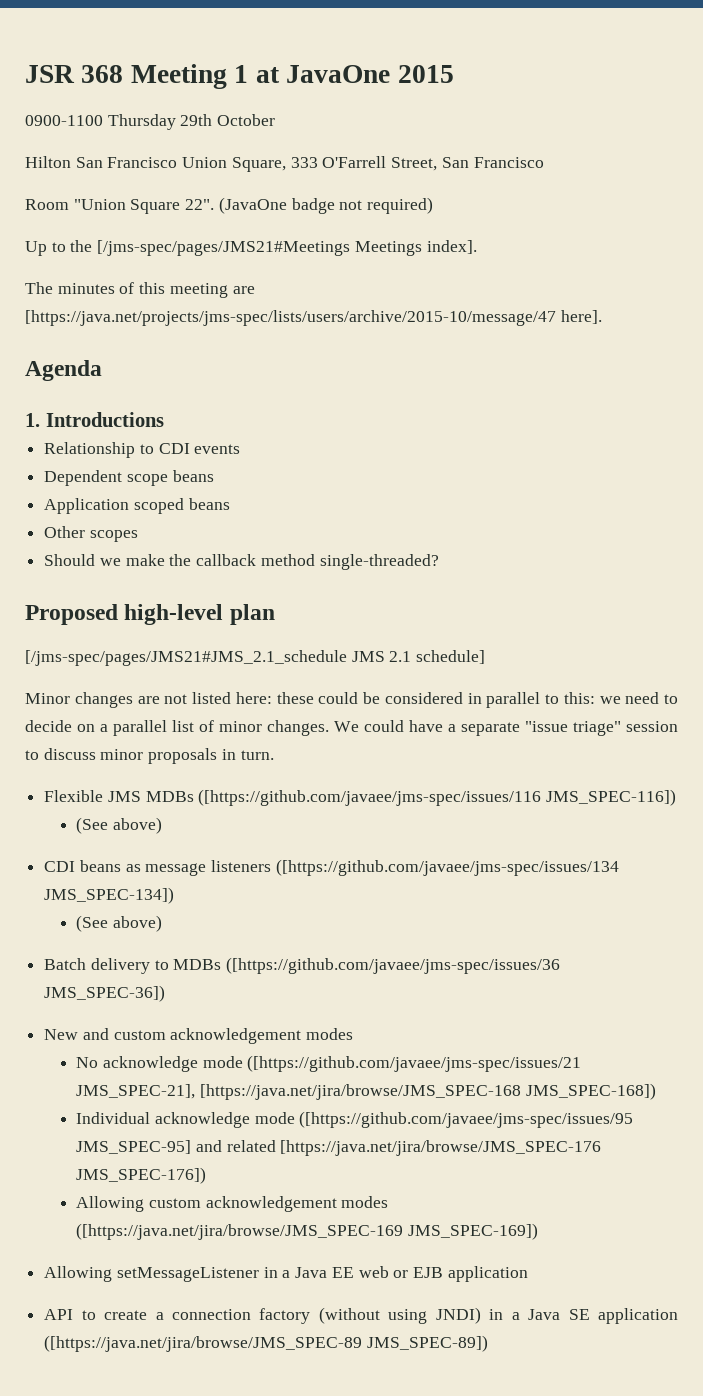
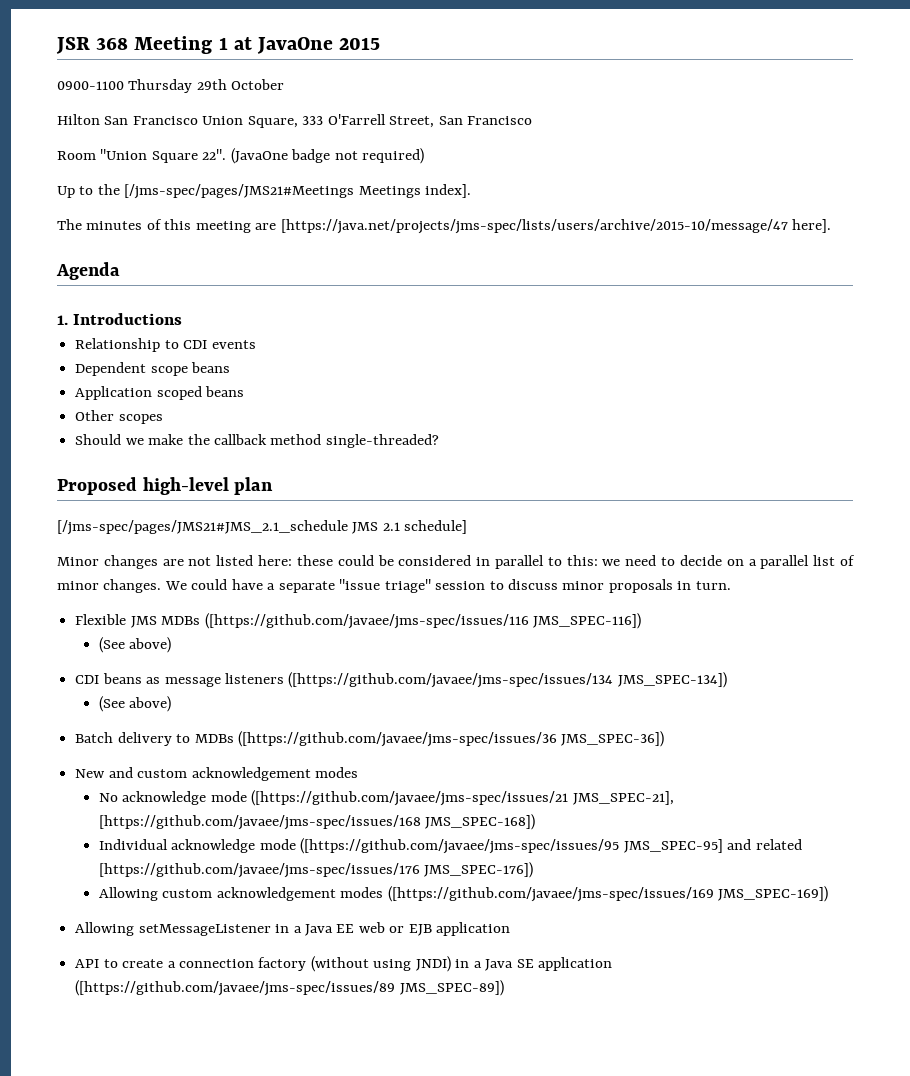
- No acknowledge mode ([https://github.com/javaee/jms-spec/issues/21 JMS_SPEC-21], [https://java.net/jira/browse/JMS_SPEC-168 JMS_SPEC-168])
+ No acknowledge mode ([https://github.com/javaee/jms-spec/issues/21 JMS_SPEC-21], [https://github.com/javaee/jms-spec/issues/168 JMS_SPEC-168])
- Individual acknowledge mode ([https://github.com/javaee/jms-spec/issues/95 JMS_SPEC-95] and related [https://java.net/jira/browse/JMS_SPEC-176 JMS_SPEC-176])
+ Individual acknowledge mode ([https://github.com/javaee/jms-spec/issues/95 JMS_SPEC-95] and related [https://github.com/javaee/jms-spec/issues/176 JMS_SPEC-176])
- Allowing custom acknowledgement modes ([https://java.net/jira/browse/JMS_SPEC-169 JMS_SPEC-169])
+ Allowing custom acknowledgement modes ([https://github.com/javaee/jms-spec/issues/169 JMS_SPEC-169])
- API to create a connection factory (without using JNDI) in a Java SE application ([https://java.net/jira/browse/JMS_SPEC-89 JMS_SPEC-89])
+ API to create a connection factory (without using JNDI) in a Java SE application ([https://github.com/javaee/jms-spec/issues/89 JMS_SPEC-89])

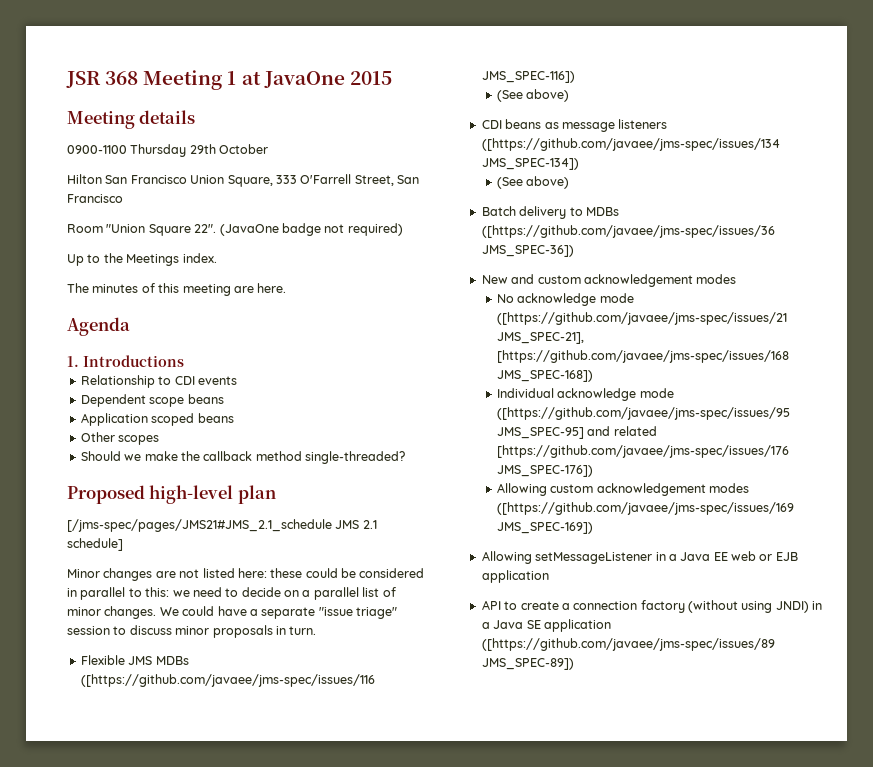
+ Meeting details
- Up to the [/jms-spec/pages/JMS21#Meetings Meetings index].
+ Up to the Meetings index.
- The minutes of this meeting are [https://java.net/projects/jms-spec/lists/users/archive/2015-10/message/47 here].
+ The minutes of this meeting are here.

